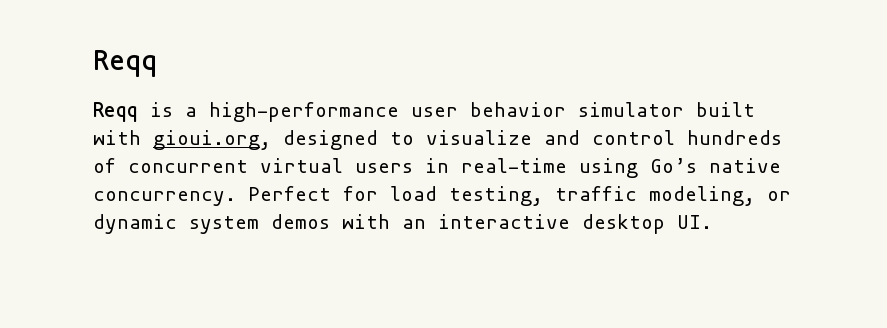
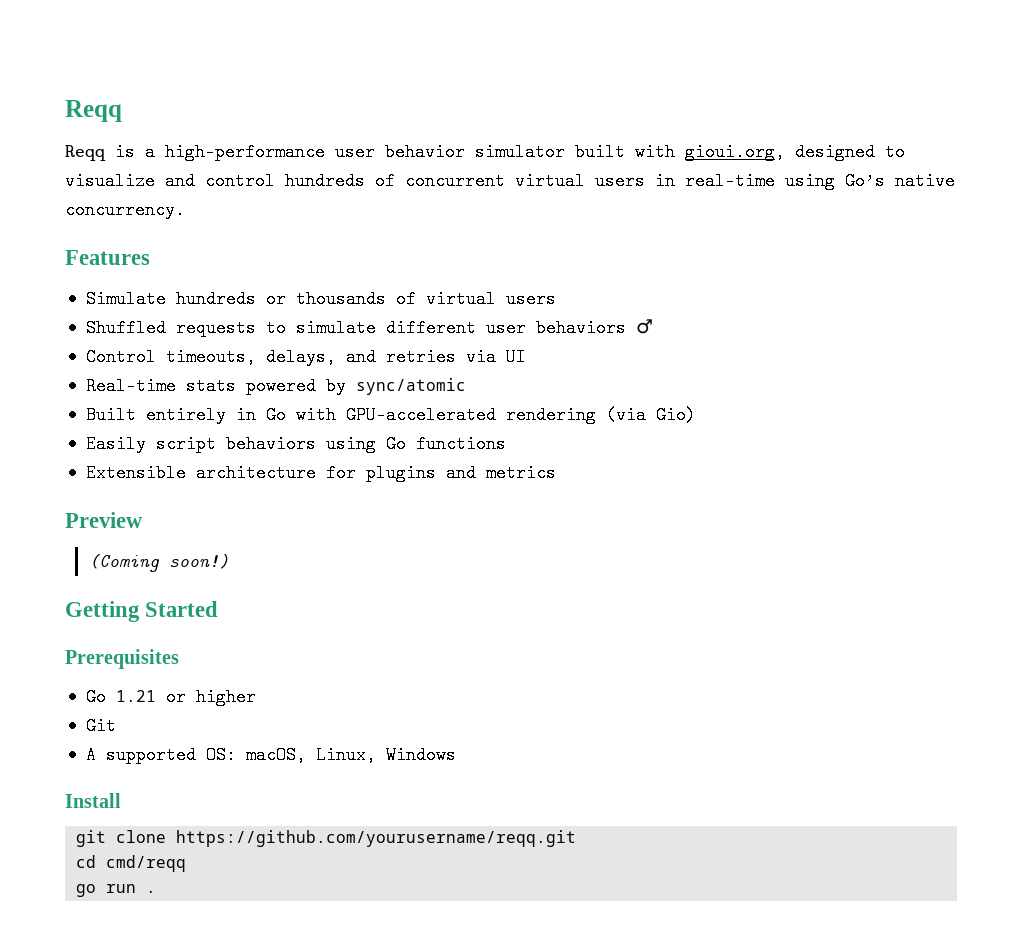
- Reqq is a high-performance user behavior simulator built with gioui.org, designed to visualize and control hundreds of concurrent virtual users in real-time using Go’s native concurrency. Perfect for load testing, traffic modeling, or dynamic system demos with an interactive desktop UI.
+ Reqq is a high-performance user behavior simulator built with gioui.org, designed to visualize and control hundreds of concurrent virtual users in real-time using Go’s native concurrency.
+ Features
+ Simulate hundreds or thousands of virtual users
+ Shuffled requests to simulate different user behaviors ♂
+ Control timeouts, delays, and retries via UI
+ Real-time stats powered by sync/atomic
+ Built entirely in Go with GPU-accelerated rendering (via Gio)
+ Easily script behaviors using Go functions
+ Extensible architecture for plugins and metrics
+ Preview
+ (Coming soon!)
+ Getting Started
+ Prerequisites
+ Go 1.21 or higher
+ Git
+ A supported OS: macOS, Linux, Windows
+ Install
+ git clone https://github.com/yourusername/reqq.git
+ cd cmd/reqq
+ go run .

